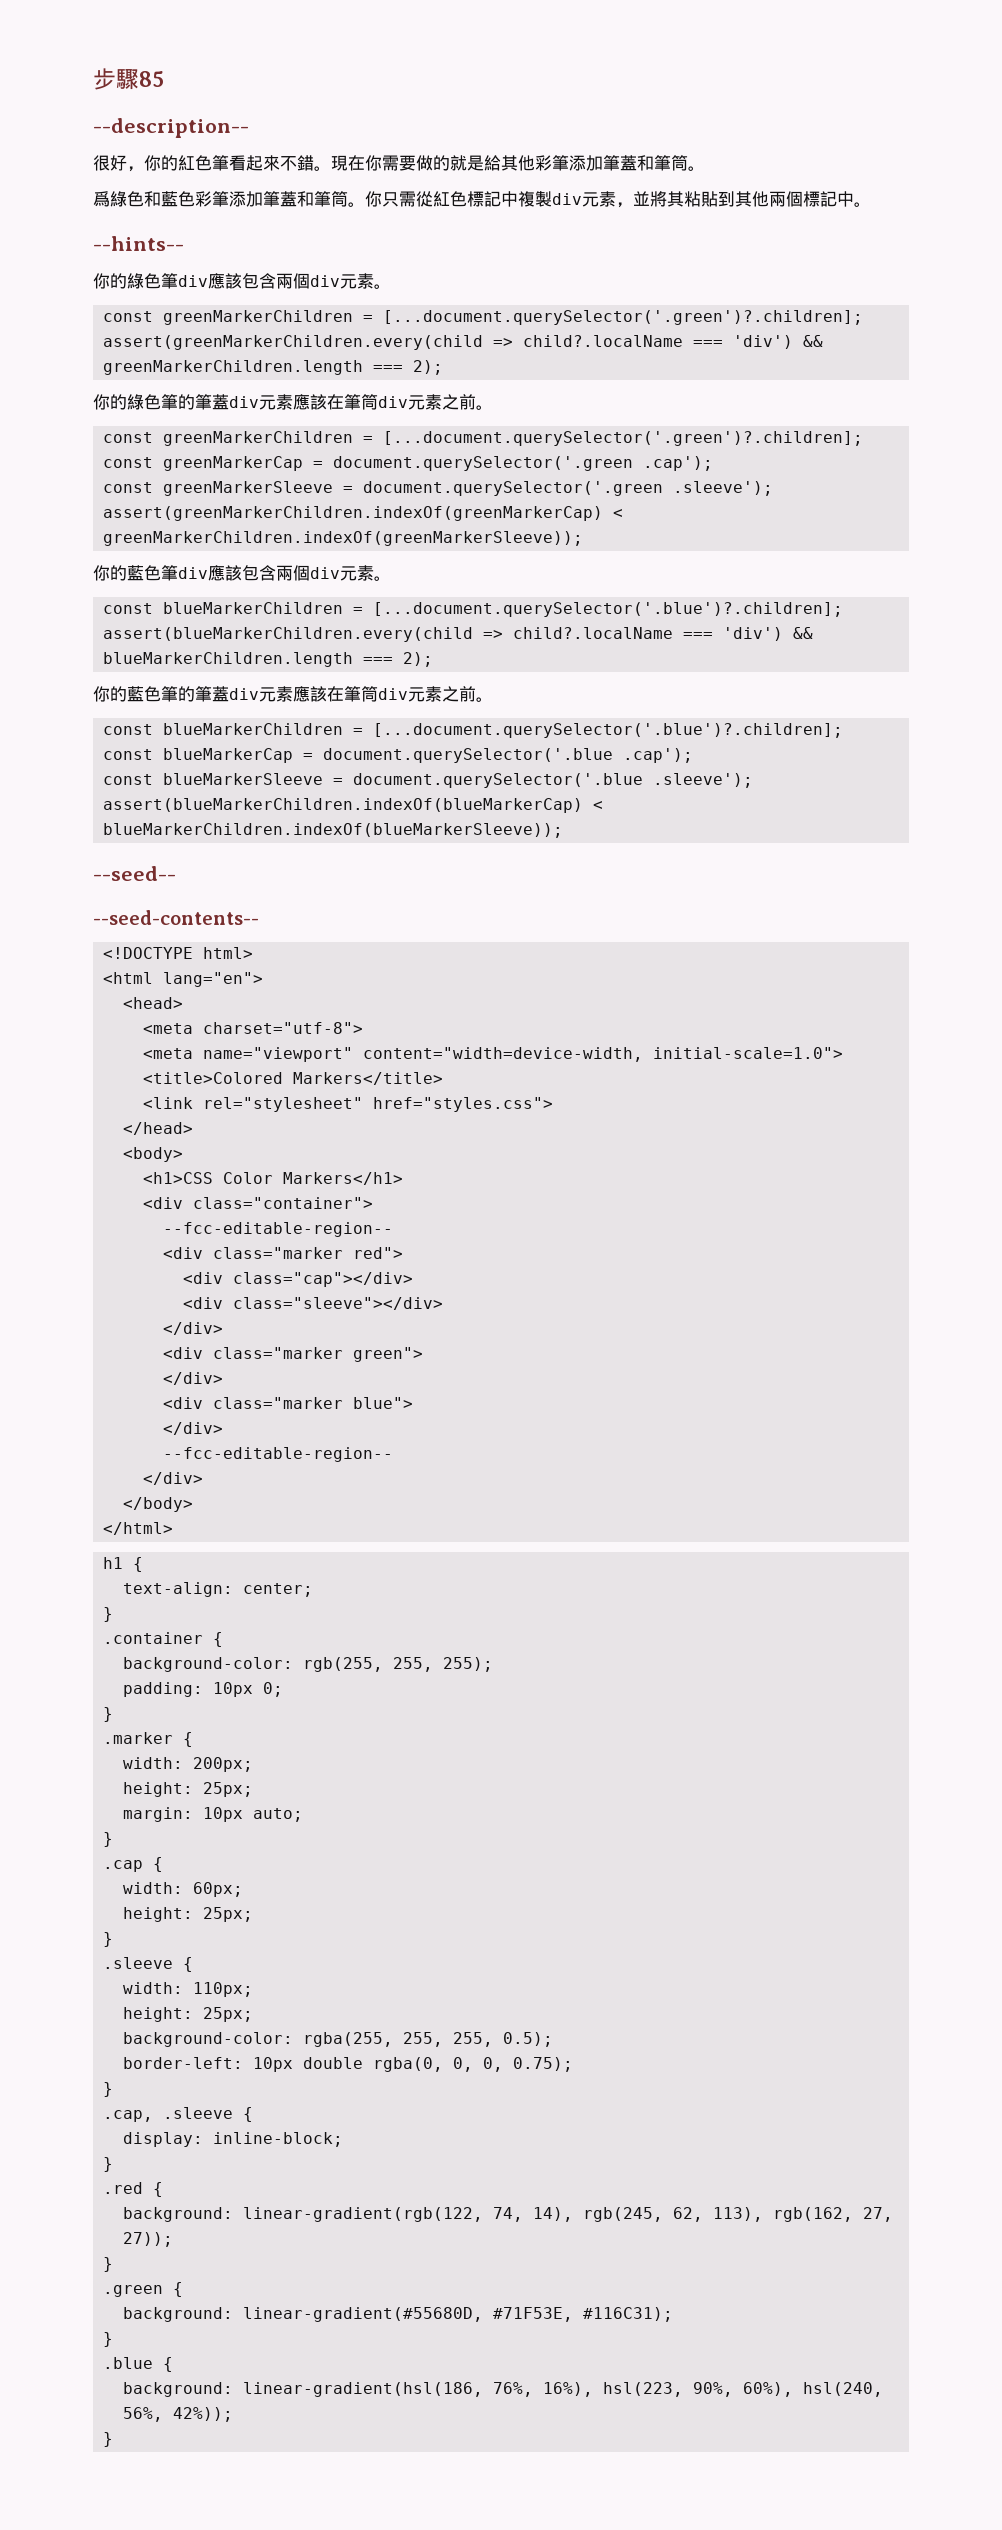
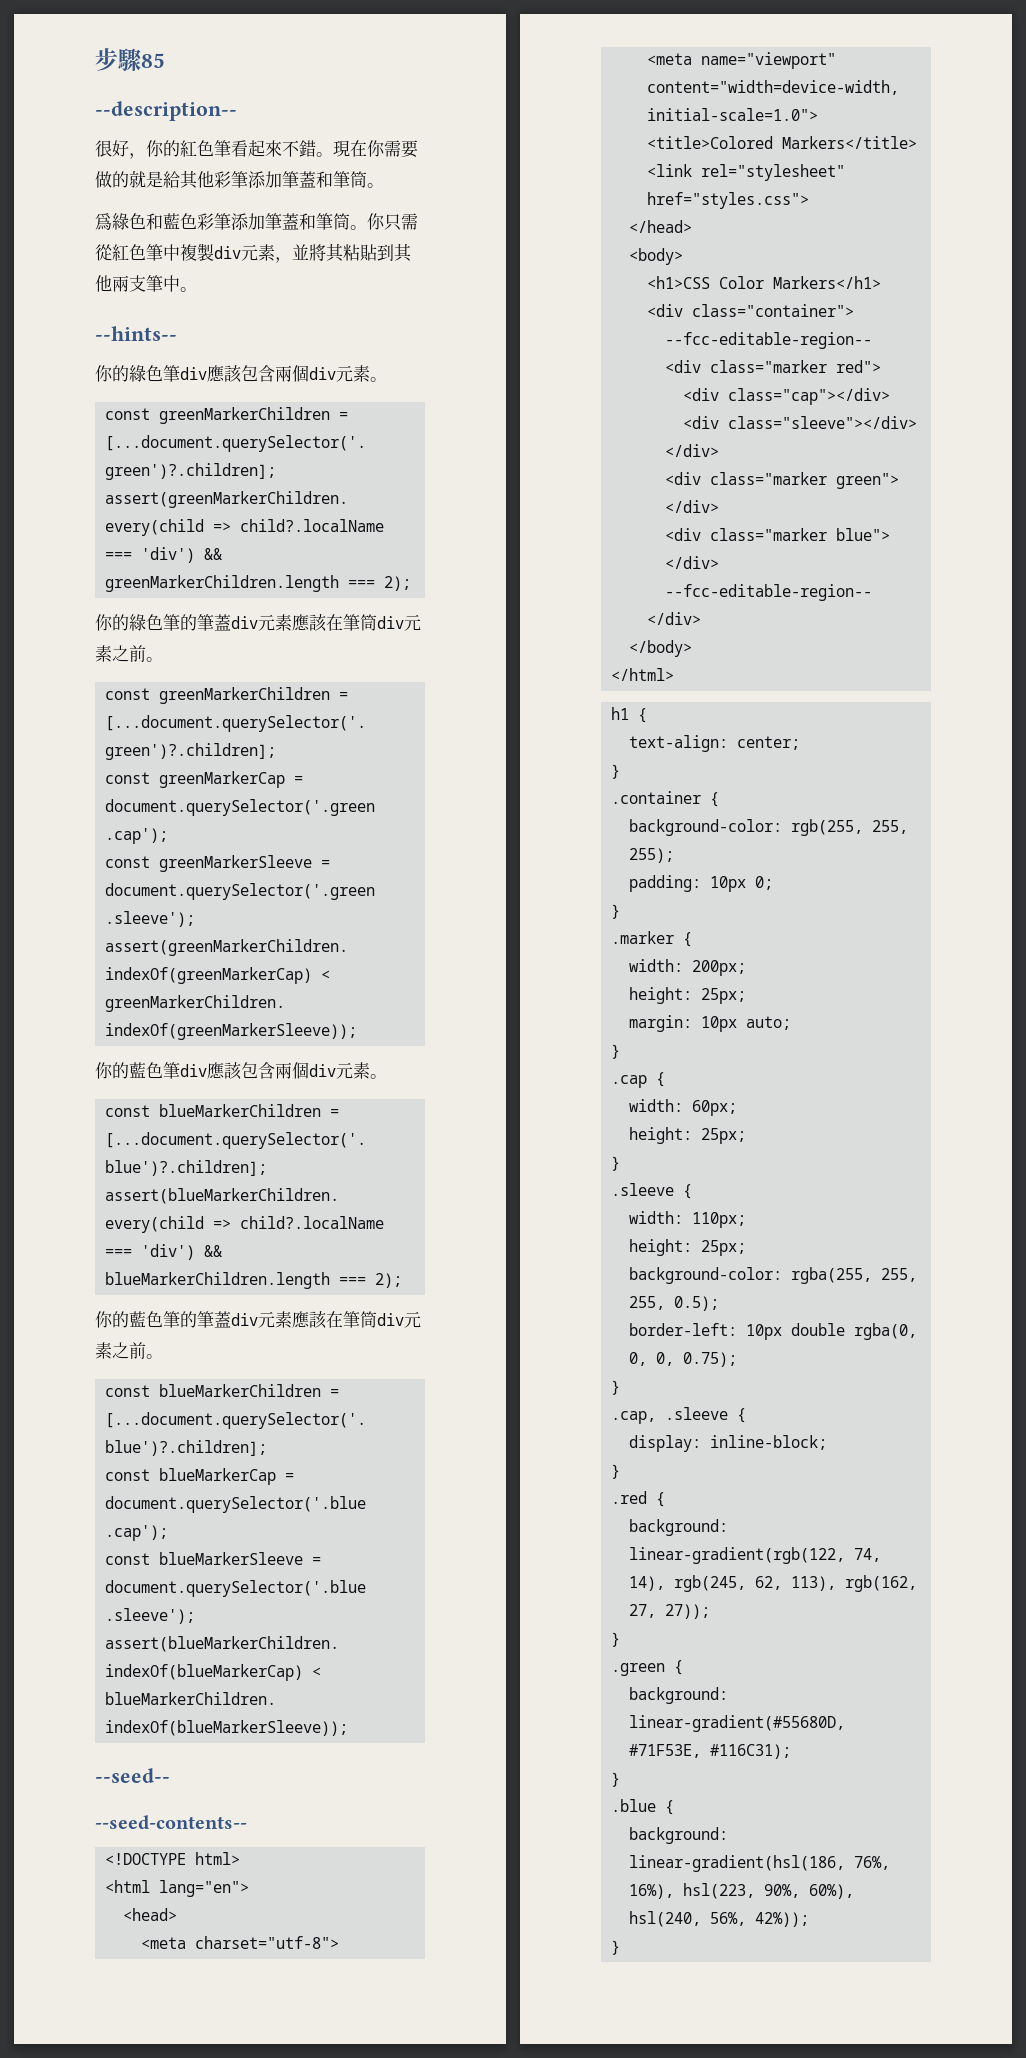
- 你只需從紅色標記中複製div元素，並將其粘貼到其他兩個標記中。
+ 你只需從紅色筆中複製div元素，並將其粘貼到其他兩支筆中。

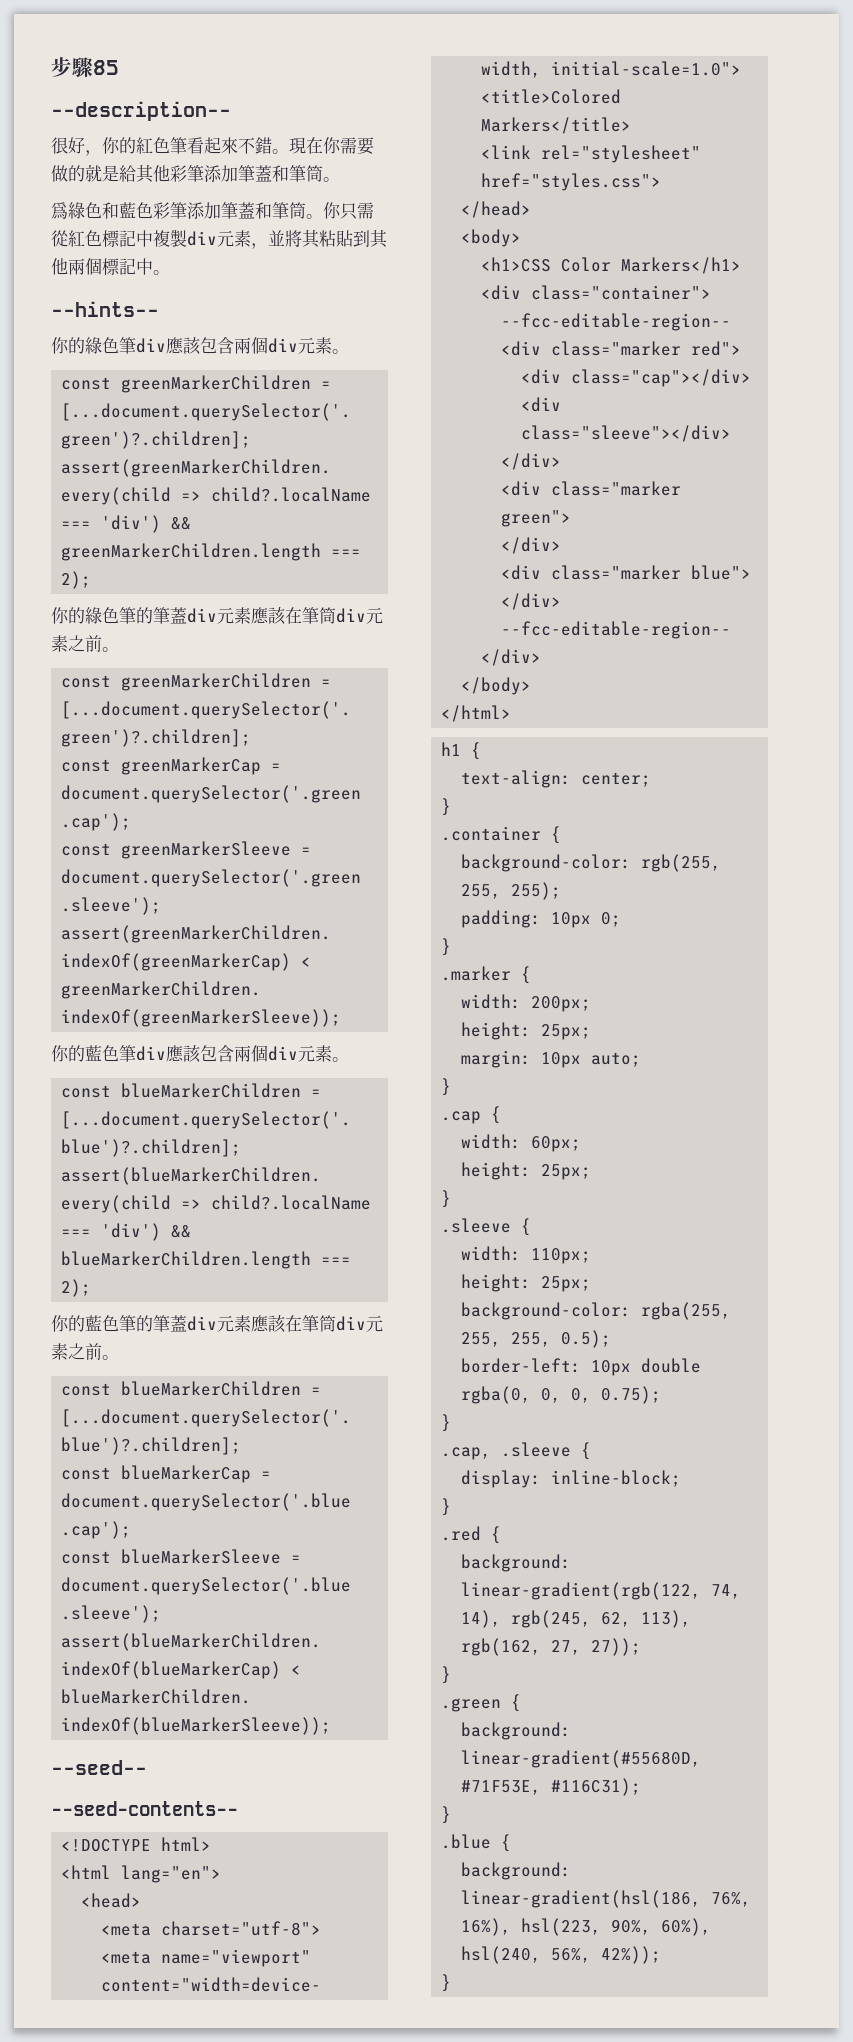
- 你只需從紅色筆中複製div元素，並將其粘貼到其他兩支筆中。
+ 你只需從紅色標記中複製div元素，並將其粘貼到其他兩個標記中。

